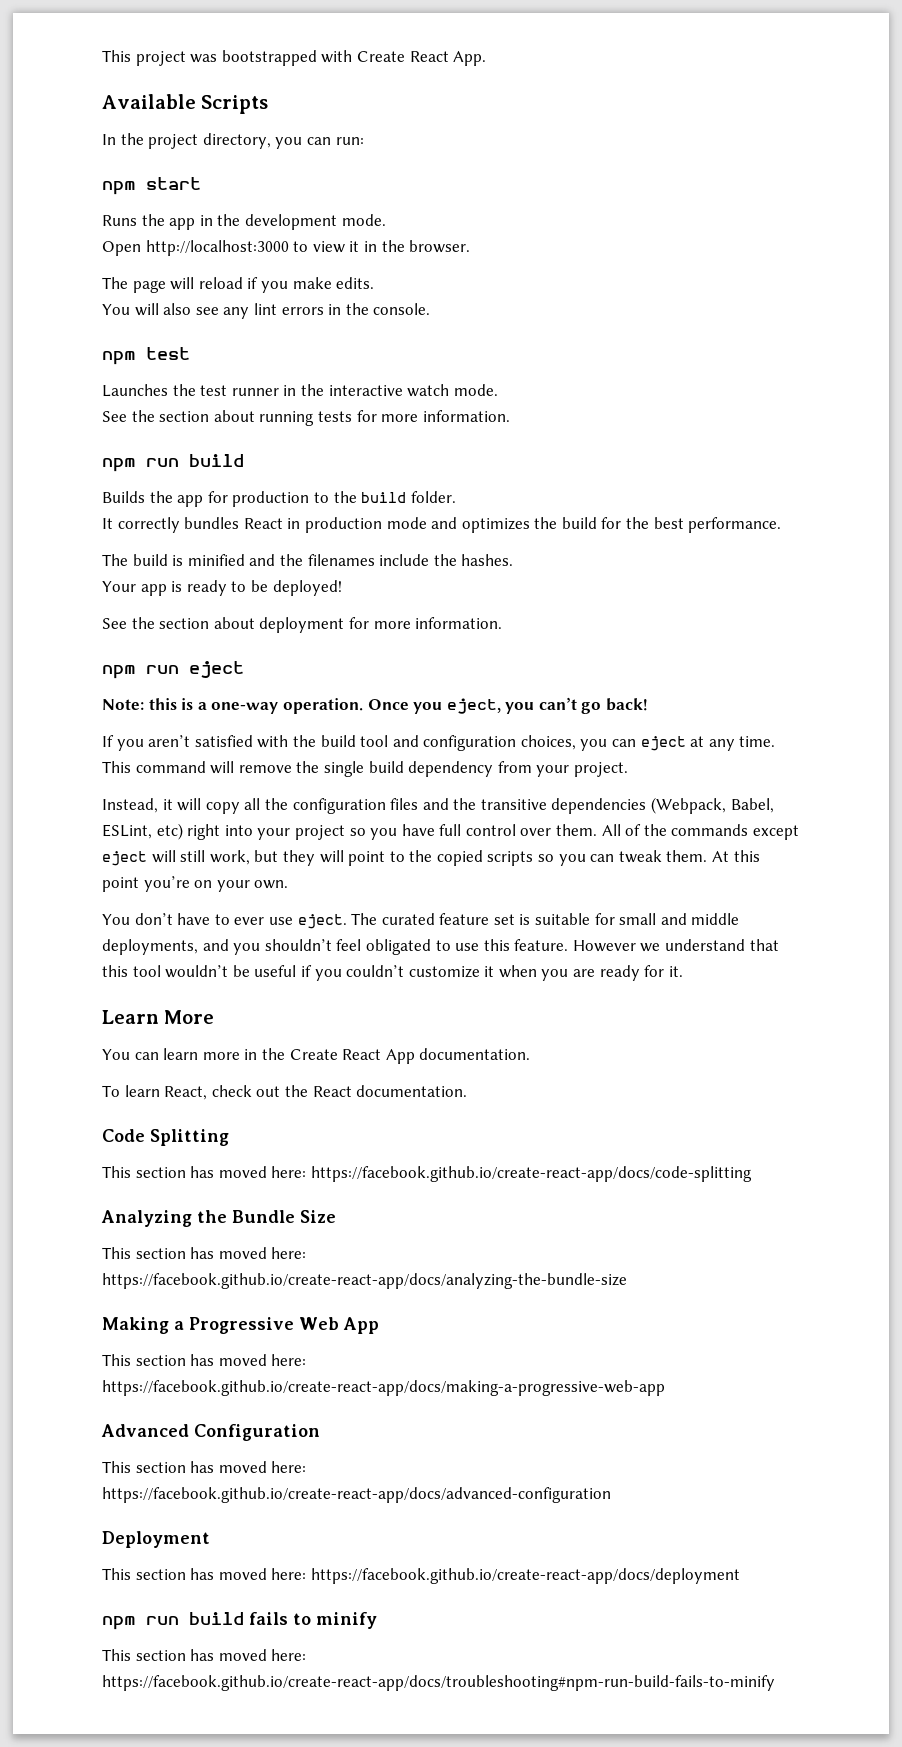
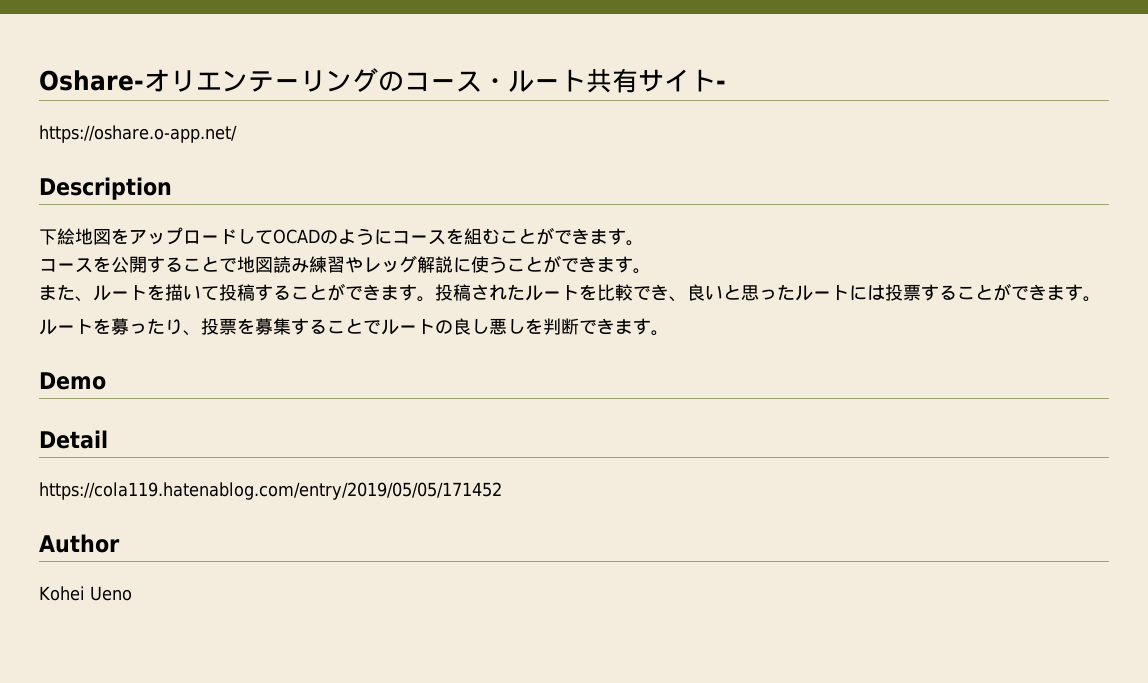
- This project was bootstrapped with Create React App.
- Available Scripts
- In the project directory, you can run:
- npm start
- Runs the app in the development mode.
- Open http://localhost:3000 to view it in the browser.
- The page will reload if you make edits.
- You will also see any lint errors in the console.
- npm test
- Launches the test runner in the interactive watch mode.
- See the section about running tests for more information.
- npm run build
- Builds the app for production to the build folder.
- It correctly bundles React in production mode and optimizes the build for the best performance.
- The build is minified and the filenames include the hashes.
- Your app is ready to be deployed!
- See the section about deployment for more information.
- npm run eject
- Note: this is a one-way operation. Once you eject, you can’t go back!
- If you aren’t satisfied with the build tool and configuration choices, you can eject at any time. This command will remove the single build dependency from your project.
- Instead, it will copy all the configuration files and the transitive dependencies (Webpack, Babel, ESLint, etc) right into your project so you have full control over them. All of the commands except eject will still work, but they will point to the copied scripts so you can tweak them. At this point you’re on your own.
- You don’t have to ever use eject. The curated feature set is suitable for small and middle deployments, and you shouldn’t feel obligated to use this feature. However we understand that this tool wouldn’t be useful if you couldn’t customize it when you are ready for it.
- Learn More
- You can learn more in the Create React App documentation.
- To learn React, check out the React documentation.
- Code Splitting
- This section has moved here: https://facebook.github.io/create-react-app/docs/code-splitting
- Analyzing the Bundle Size
- This section has moved here: https://facebook.github.io/create-react-app/docs/analyzing-the-bundle-size
- Making a Progressive Web App
- This section has moved here: https://facebook.github.io/create-react-app/docs/making-a-progressive-web-app
- Advanced Configuration
- This section has moved here: https://facebook.github.io/create-react-app/docs/advanced-configuration
- Deployment
- This section has moved here: https://facebook.github.io/create-react-app/docs/deployment
- npm run build fails to minify
- This section has moved here: https://facebook.github.io/create-react-app/docs/troubleshooting#npm-run-build-fails-to-minify
+ Oshare-オリエンテーリングのコース・ルート共有サイト-
+ https://oshare.o-app.net/
+ Description
+ 下絵地図をアップロードしてOCADのようにコースを組むことができます。
+ コースを公開することで地図読み練習やレッグ解説に使うことができます。
+ また、ルートを描いて投稿することができます。投稿されたルートを比較でき、良いと思ったルートには投票することができます。
+ ルートを募ったり、投票を募集することでルートの良し悪しを判断できます。
+ Demo
+ Detail
+ https://cola119.hatenablog.com/entry/2019/05/05/171452
+ Author
+ Kohei Ueno

